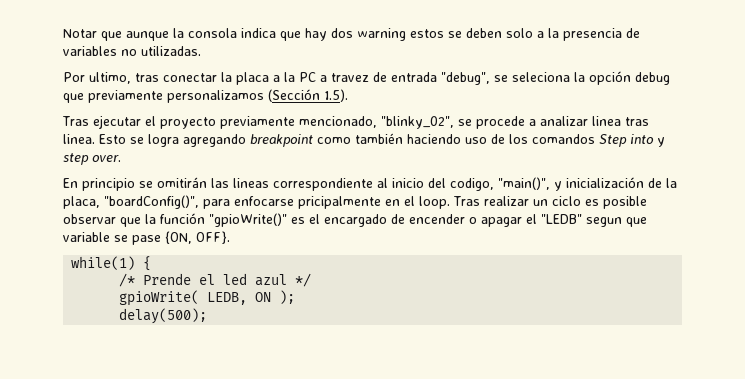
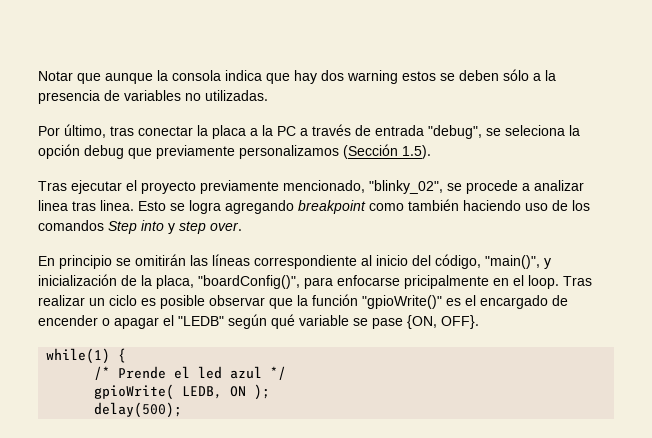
- Notar que aunque la consola indica que hay dos warning estos se deben solo a la presencia de variables no utilizadas.
+ Notar que aunque la consola indica que hay dos warning estos se deben sólo a la presencia de variables no utilizadas.
- Por ultimo, tras conectar la placa a la PC a travez de entrada "debug", se seleciona la opción debug que previamente personalizamos (Sección 1.5).
+ Por último, tras conectar la placa a la PC a través de entrada "debug", se seleciona la opción debug que previamente personalizamos (Sección 1.5).
- En principio se omitirán las lineas correspondiente al inicio del codigo, "main()", y inicialización de la placa, "boardConfig()", para enfocarse pricipalmente en el loop.
+ En principio se omitirán las líneas correspondiente al inicio del código, "main()", y inicialización de la placa, "boardConfig()", para enfocarse pricipalmente en el loop.
- Tras realizar un ciclo es posible observar que la función "gpioWrite()" es el encargado de encender o apagar el "LEDB" segun que variable se pase {ON, OFF}.
+ Tras realizar un ciclo es posible observar que la función "gpioWrite()" es el encargado de encender o apagar el "LEDB" según qué variable se pase {ON, OFF}.

